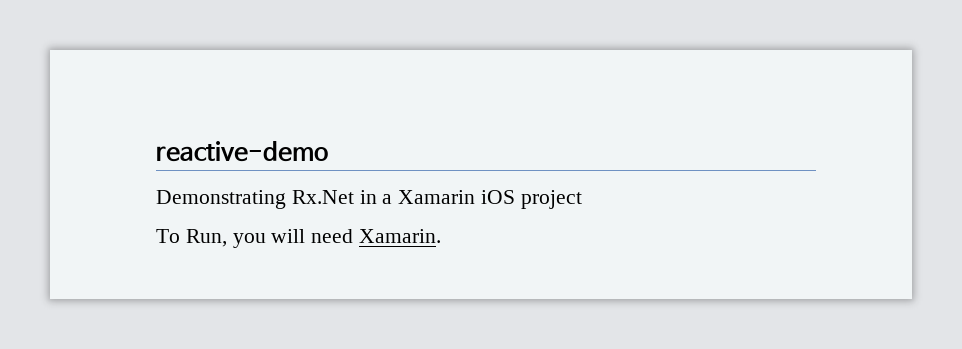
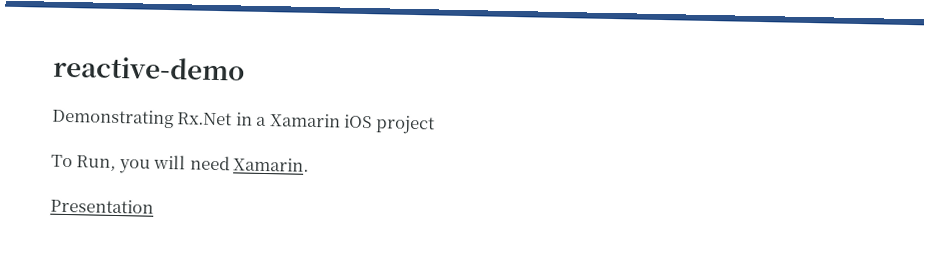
+ Presentation

